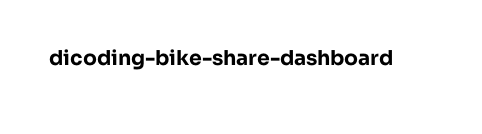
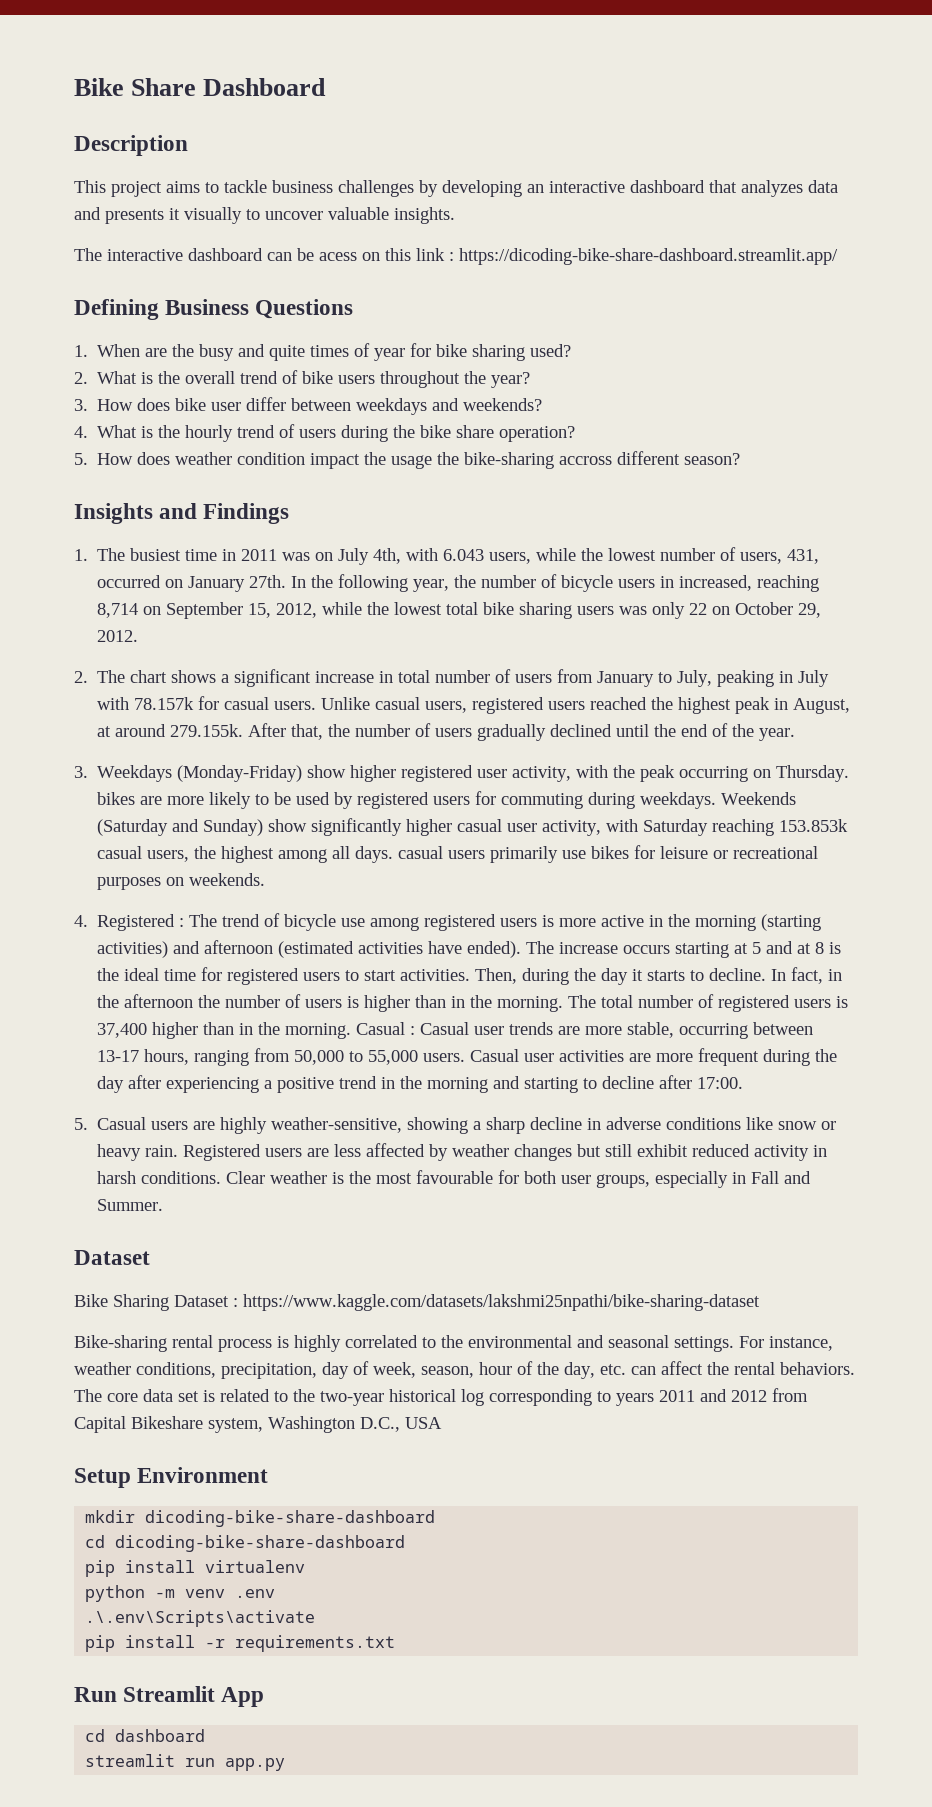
- dicoding-bike-share-dashboard
+ Bike Share Dashboard
+ Description
+ This project aims to tackle business challenges by developing an interactive dashboard that analyzes data and presents it visually to uncover valuable insights.
+ The interactive dashboard can be acess on this link : https://dicoding-bike-share-dashboard.streamlit.app/
+ Defining Business Questions
+ 1. When are the busy and quite times of year for bike sharing used?
+ 2. What is the overall trend of bike users throughout the year?
+ 3. How does bike user differ between weekdays and weekends?
+ 4. What is the hourly trend of users during the bike share operation?
+ 5. How does weather condition impact the usage the bike-sharing accross different season?
+ Insights and Findings
+ 1. The busiest time in 2011 was on July 4th, with 6.043 users, while the lowest number of users, 431, occurred on January 27th. In the following year, the number of bicycle users in increased, reaching 8,714 on September 15, 2012, while the lowest total bike sharing users was only 22 on October 29, 2012.
+ 2. The chart shows a significant increase in total number of users from January to July, peaking in July with 78.157k for casual users. Unlike casual users, registered users reached the highest peak in August, at around 279.155k. After that, the number of users gradually declined until the end of the year.
+ 3. Weekdays (Monday-Friday) show higher registered user activity, with the peak occurring on Thursday. bikes are more likely to be used by registered users for commuting during weekdays. Weekends (Saturday and Sunday) show significantly higher casual user activity, with Saturday reaching 153.853k casual users, the highest among all days. casual users primarily use bikes for leisure or recreational purposes on weekends.
+ 4. Registered : The trend of bicycle use among registered users is more active in the morning (starting activities) and afternoon (estimated activities have ended). The increase occurs starting at 5 and at 8 is the ideal time for registered users to start activities. Then, during the day it starts to decline. In fact, in the afternoon the number of users is higher than in the morning. The total number of registered users is 37,400 higher than in the morning. Casual : Casual user trends are more stable, occurring between 13-17 hours, ranging from 50,000 to 55,000 users. Casual user activities are more frequent during the day after experiencing a positive trend in the morning and starting to decline after 17:00.
+ 5. Casual users are highly weather-sensitive, showing a sharp decline in adverse conditions like snow or heavy rain. Registered users are less affected by weather changes but still exhibit reduced activity in harsh conditions. Clear weather is the most favourable for both user groups, especially in Fall and Summer.
+ Dataset
+ Bike Sharing Dataset : https://www.kaggle.com/datasets/lakshmi25npathi/bike-sharing-dataset
+ Bike-sharing rental process is highly correlated to the environmental and seasonal settings. For instance, weather conditions, precipitation, day of week, season, hour of the day, etc. can affect the rental behaviors. The core data set is related to the two-year historical log corresponding to years 2011 and 2012 from Capital Bikeshare system, Washington D.C., USA
+ Setup Environment
+ mkdir dicoding-bike-share-dashboard
+ cd dicoding-bike-share-dashboard
+ pip install virtualenv
+ python -m venv .env
+ .\.env\Scripts\activate
+ pip install -r requirements.txt
+ Run Streamlit App
+ cd dashboard
+ streamlit run app.py

